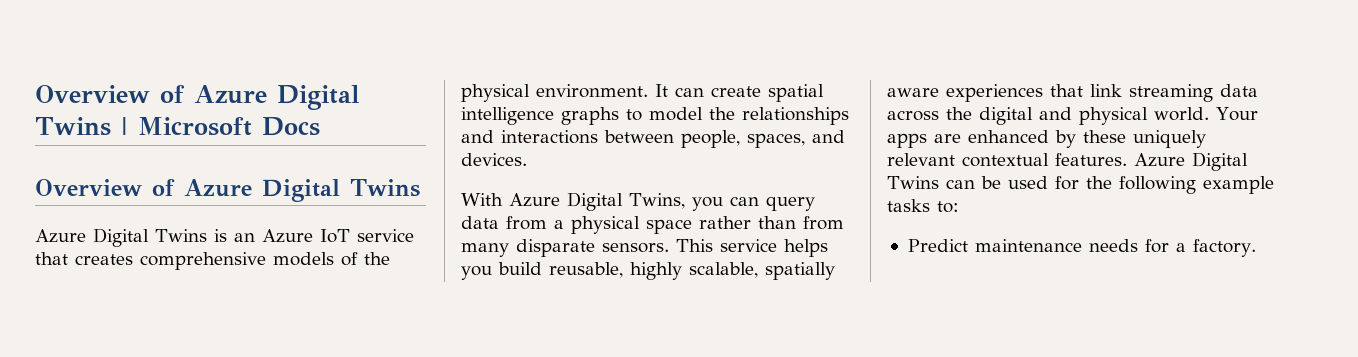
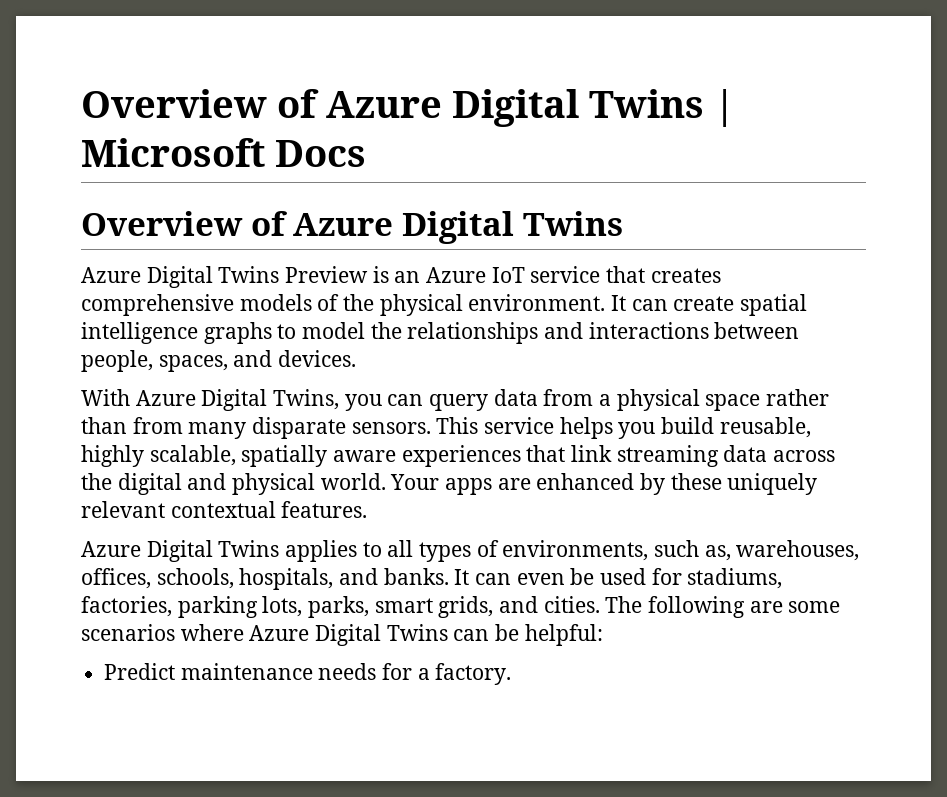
- Azure Digital Twins is an Azure IoT service that creates comprehensive models of the physical environment.
+ Azure Digital Twins Preview is an Azure IoT service that creates comprehensive models of the physical environment.
- Your apps are enhanced by these uniquely relevant contextual features. Azure Digital Twins can be used for the following example tasks to:
+ Your apps are enhanced by these uniquely relevant contextual features.
+ Azure Digital Twins applies to all types of environments, such as, warehouses, offices, schools, hospitals, and banks. It can even be used for stadiums, factories, parking lots, parks, smart grids, and cities. The following are some scenarios where Azure Digital Twins can be helpful:

